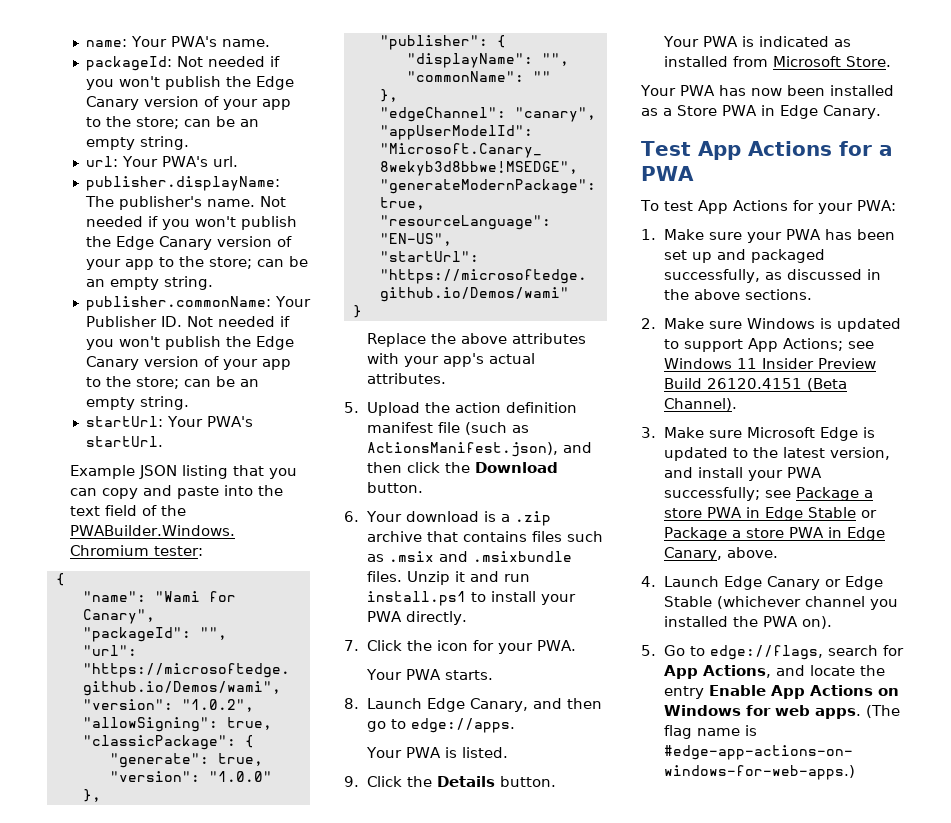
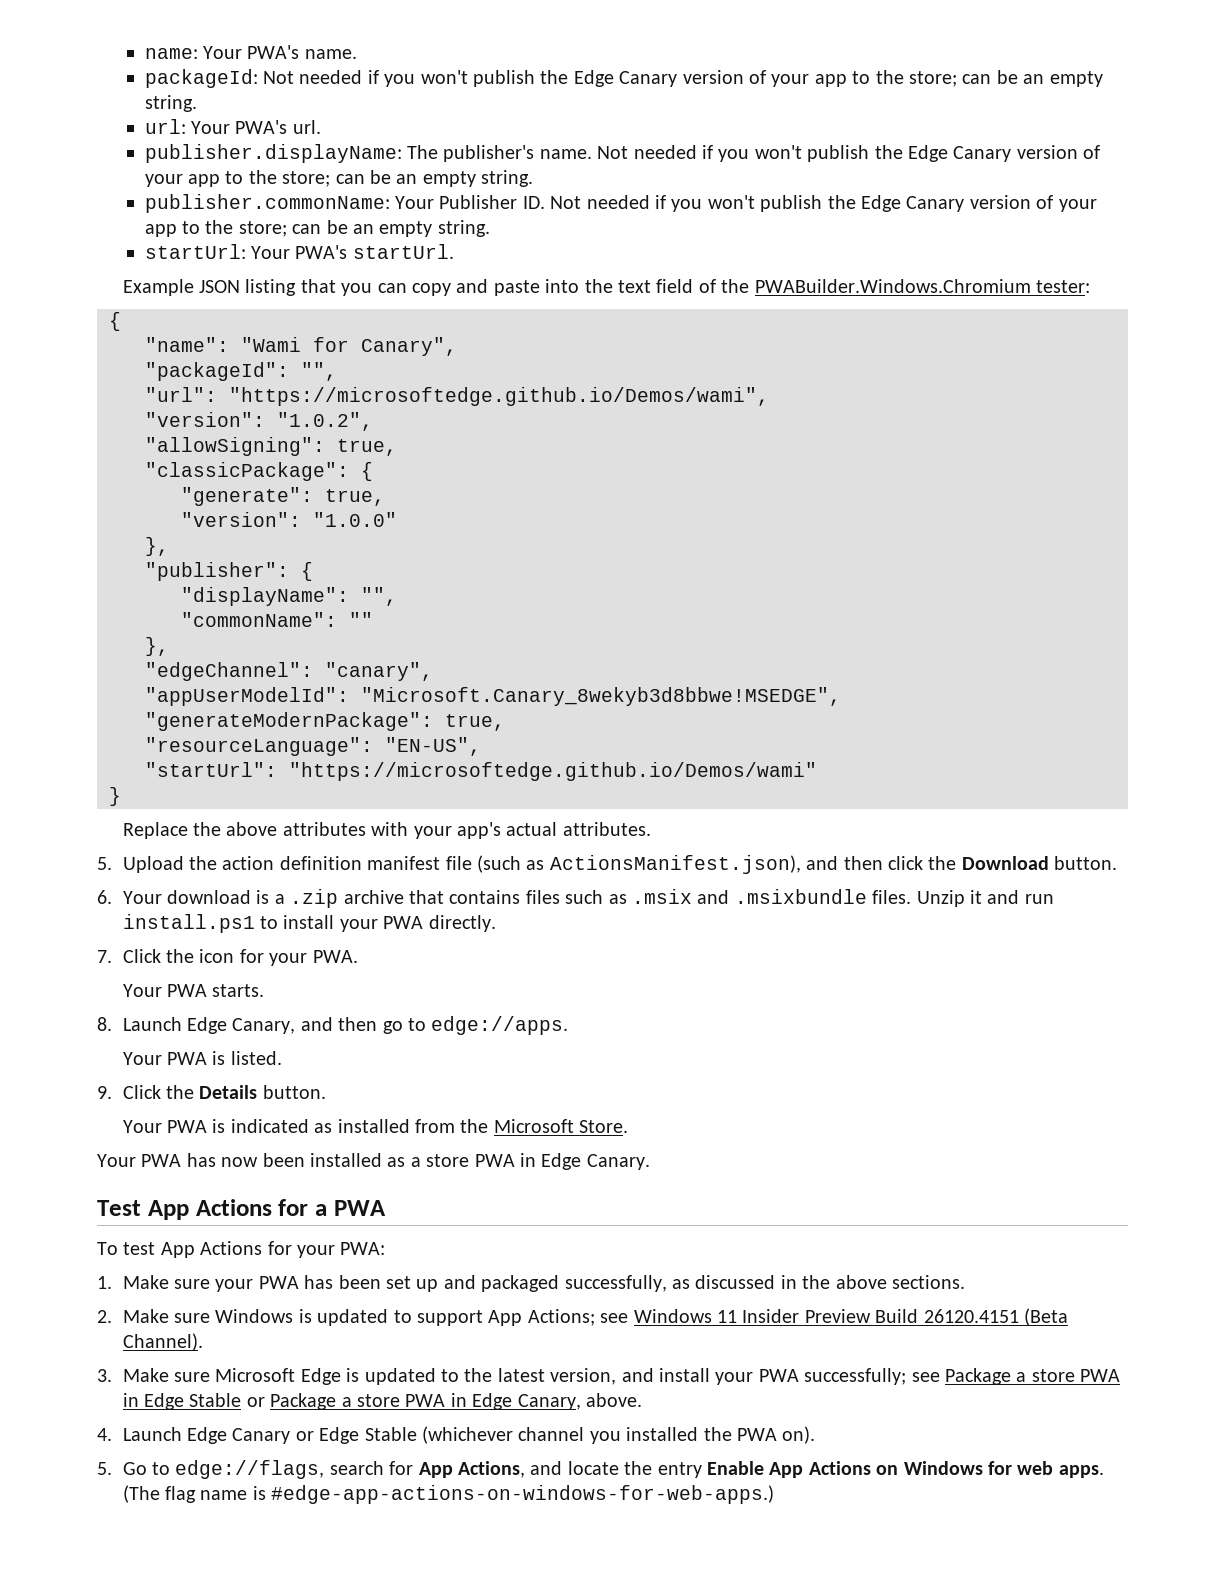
- Your PWA is indicated as installed from Microsoft Store.
+ Your PWA is indicated as installed from the Microsoft Store.
- Your PWA has now been installed as a Store PWA in Edge Canary.
+ Your PWA has now been installed as a store PWA in Edge Canary.

